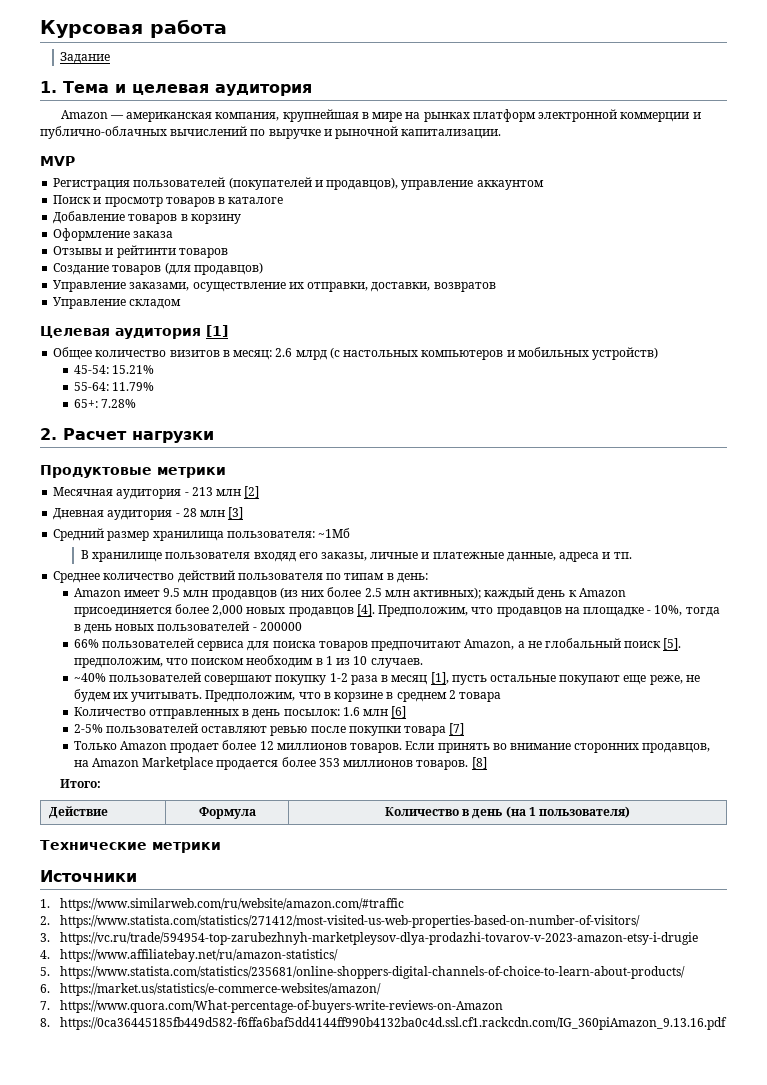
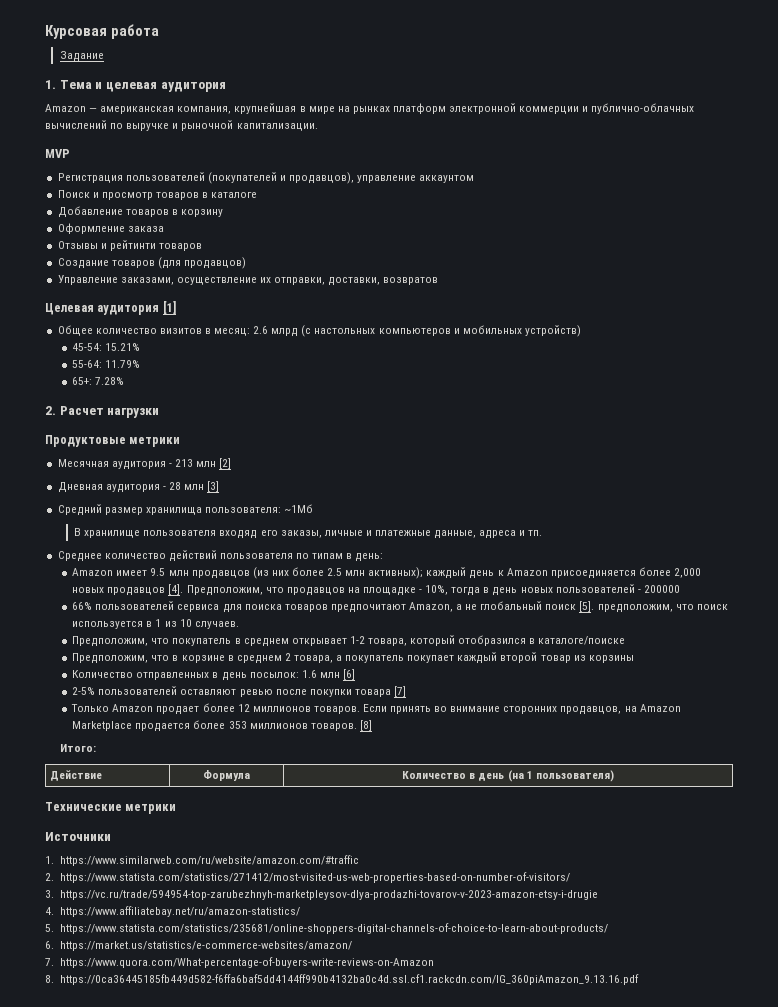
- Управление складом
- 66% пользователей сервиса для поиска товаров предпочитают Amazon, а не глобальный поиск [5]. предположим, что поиском необходим в 1 из 10 случаев.
+ 66% пользователей сервиса для поиска товаров предпочитают Amazon, а не глобальный поиск [5]. предположим, что поиск используется в 1 из 10 случаев.
- ~40% пользователей совершают покупку 1-2 раза в месяц [1], пусть остальные покупают еще реже, не будем их учитывать. Предположим, что в корзине в среднем 2 товара
+ Предположим, что покупатель в среднем открывает 1-2 товара, который отобразился в каталоге/поиске
+ Предположим, что в корзине в среднем 2 товара, а покупатель покупает каждый второй товар из корзины

